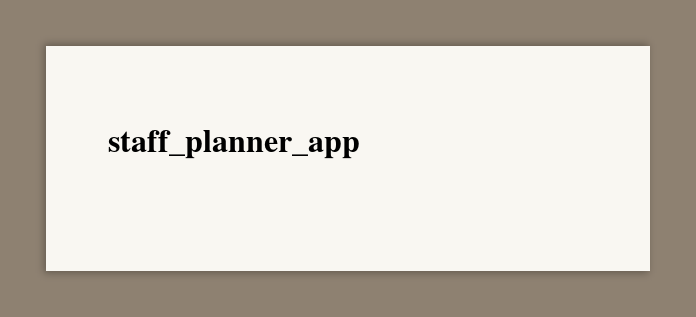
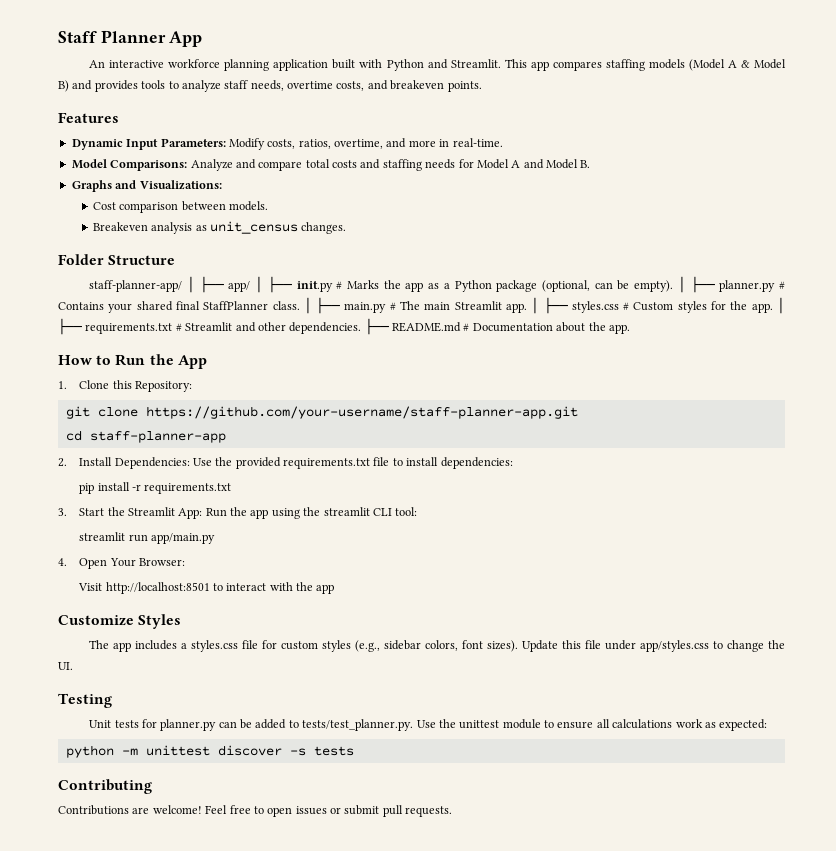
- staff_planner_app
+ Staff Planner App
+ An interactive workforce planning application built with Python and Streamlit. This app compares staffing models (Model A & Model B) and provides tools to analyze staff needs, overtime costs, and breakeven points.
+ Features
+ Dynamic Input Parameters: Modify costs, ratios, overtime, and more in real-time.
+ Model Comparisons: Analyze and compare total costs and staffing needs for Model A and Model B.
+ Graphs and Visualizations:
+ Cost comparison between models.
+ Breakeven analysis as unit_census changes.
+ Folder Structure
+ staff-planner-app/ │ ├── app/ │ ├── init.py # Marks the app as a Python package (optional, can be empty). │ ├── planner.py # Contains your shared final StaffPlanner class. │ ├── main.py # The main Streamlit app. │ ├── styles.css # Custom styles for the app. │ ├── requirements.txt # Streamlit and other dependencies. ├── README.md # Documentation about the app.
+ How to Run the App
+ 1. Clone this Repository:
+ git clone https://github.com/your-username/staff-planner-app.git
+ cd staff-planner-app
+ 2. Install Dependencies: Use the provided requirements.txt file to install dependencies:
+ pip install -r requirements.txt
+ 3. Start the Streamlit App: Run the app using the streamlit CLI tool:
+ streamlit run app/main.py
+ 4. Open Your Browser:
+ Visit http://localhost:8501 to interact with the app
+ Customize Styles
+ The app includes a styles.css file for custom styles (e.g., sidebar colors, font sizes). Update this file under app/styles.css to change the UI.
+ Testing
+ Unit tests for planner.py can be added to tests/test_planner.py. Use the unittest module to ensure all calculations work as expected:
+ python -m unittest discover -s tests
+ Contributing
+ Contributions are welcome! Feel free to open issues or submit pull requests.

